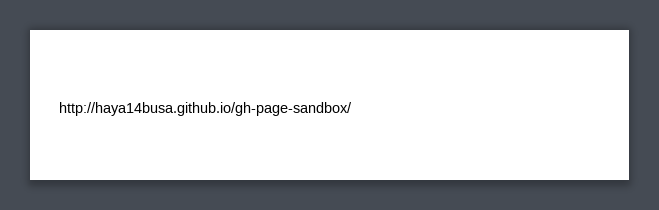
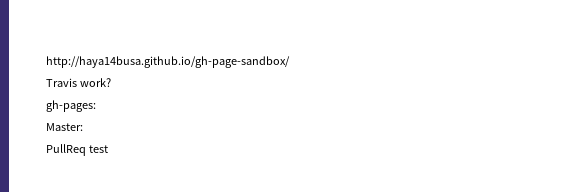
+ Travis work?
+ gh-pages:
+ Master:
+ PullReq test

